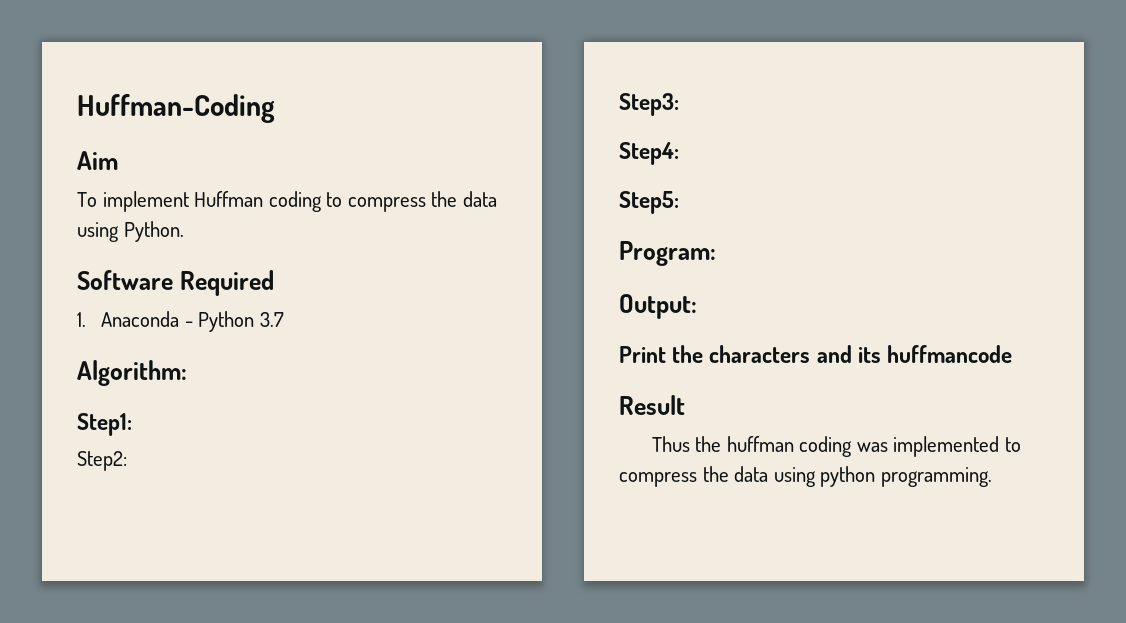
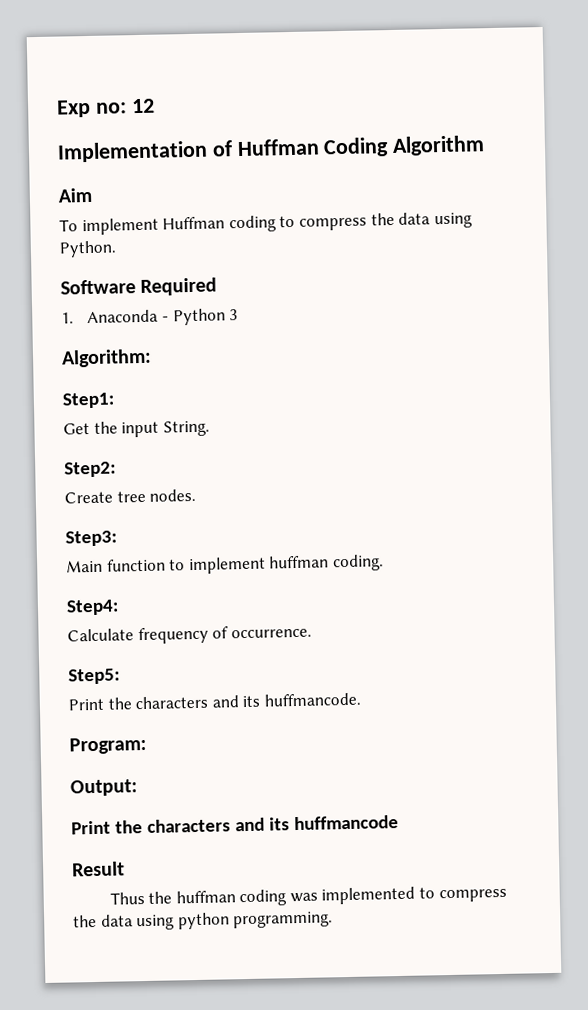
- Huffman-Coding
+ Exp no: 12
+ Implementation of Huffman Coding Algorithm
- 1. Anaconda - Python 3.7
+ 1. Anaconda - Python 3
+ Get the input String.
  Step2:
+ Create tree nodes.
  Step3:
+ Main function to implement huffman coding.
  Step4:
+ Calculate frequency of occurrence.
  Step5:
+ Print the characters and its huffmancode.

